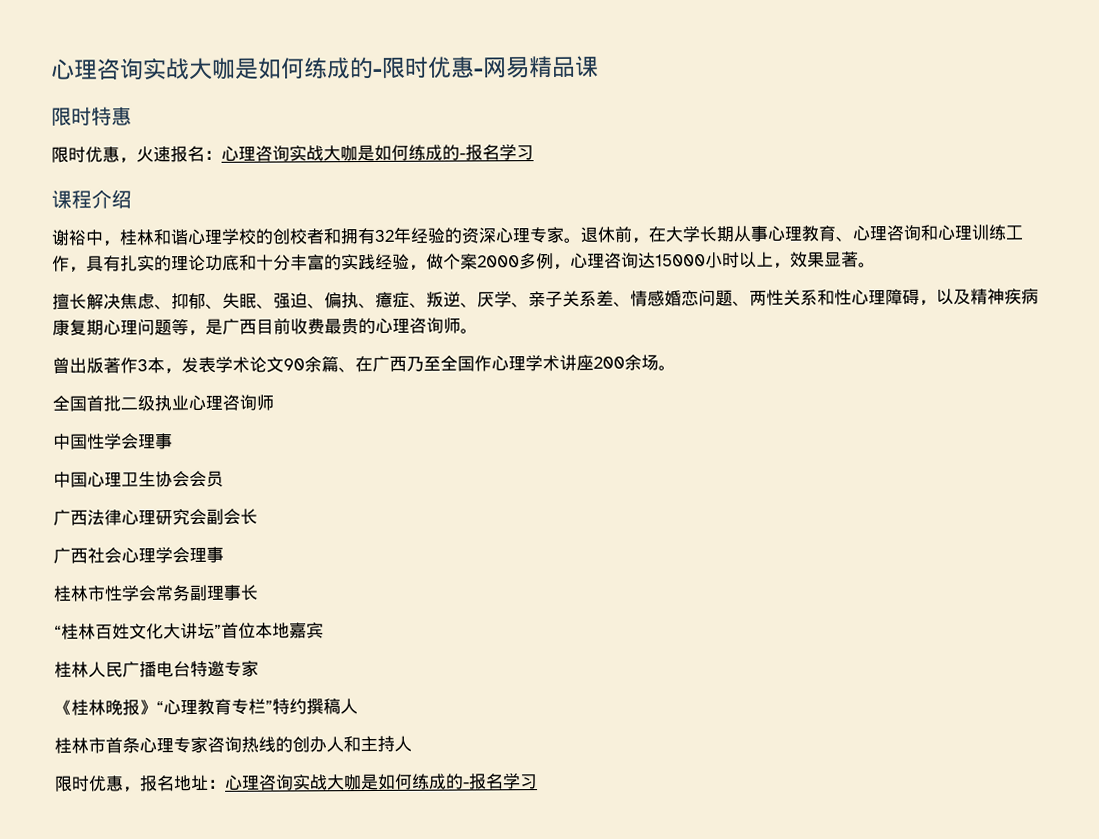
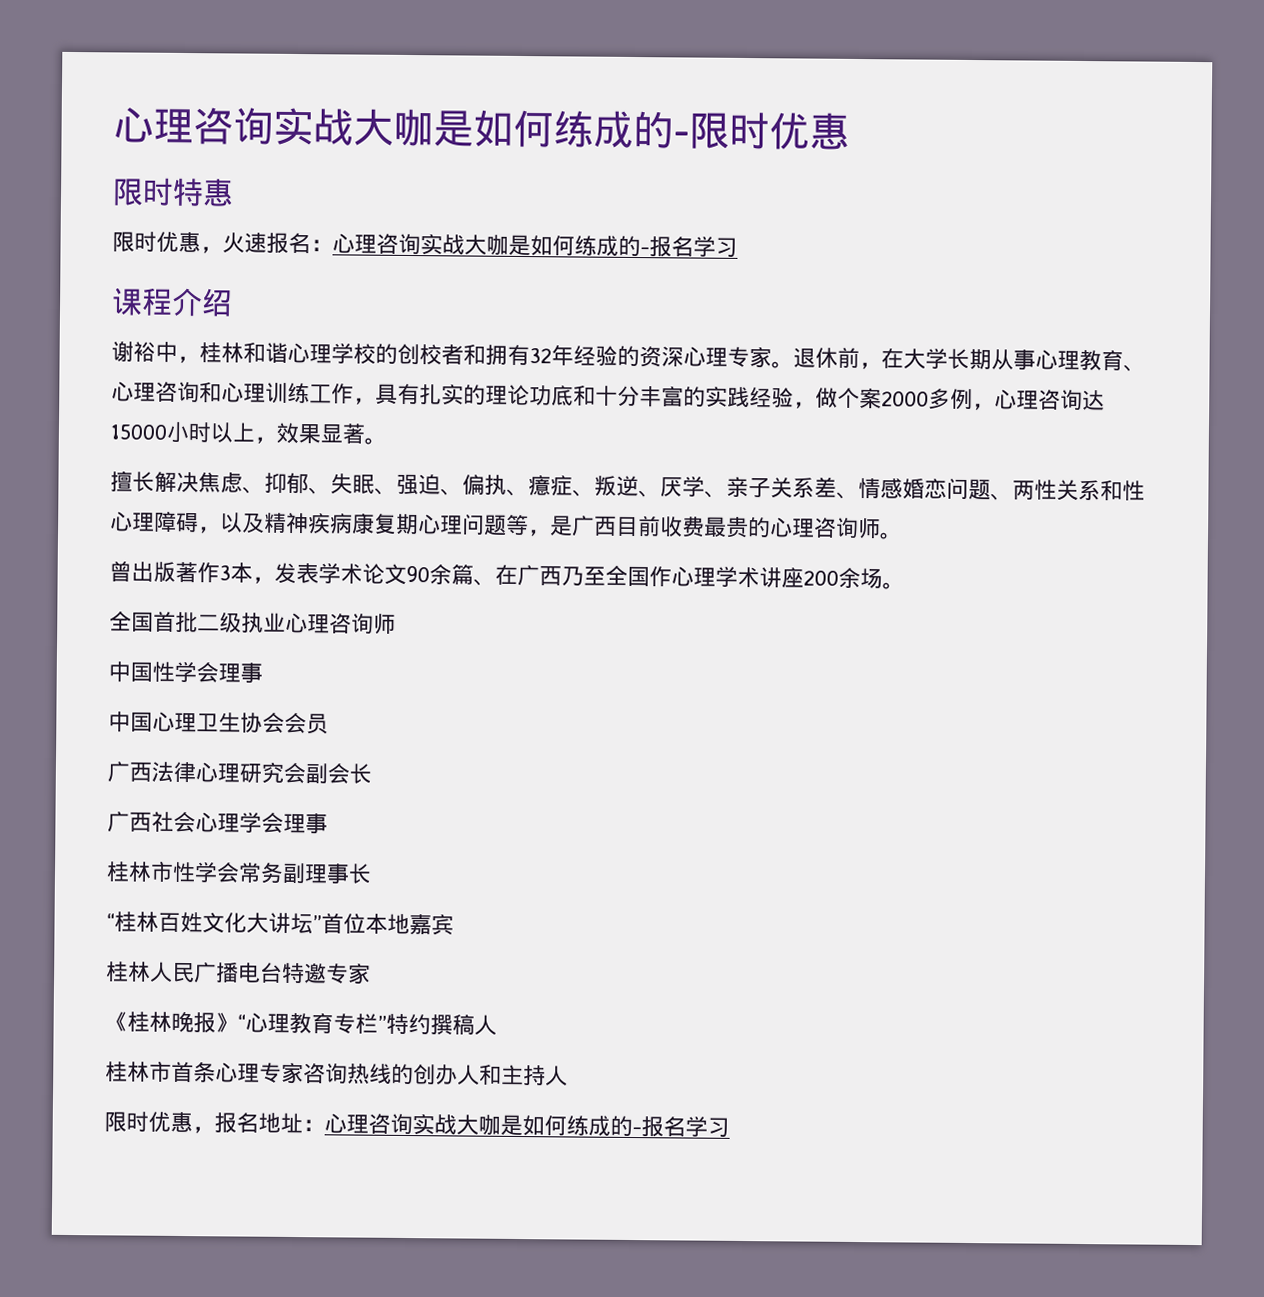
- 心理咨询实战大咖是如何练成的-限时优惠-网易精品课
+ 心理咨询实战大咖是如何练成的-限时优惠

